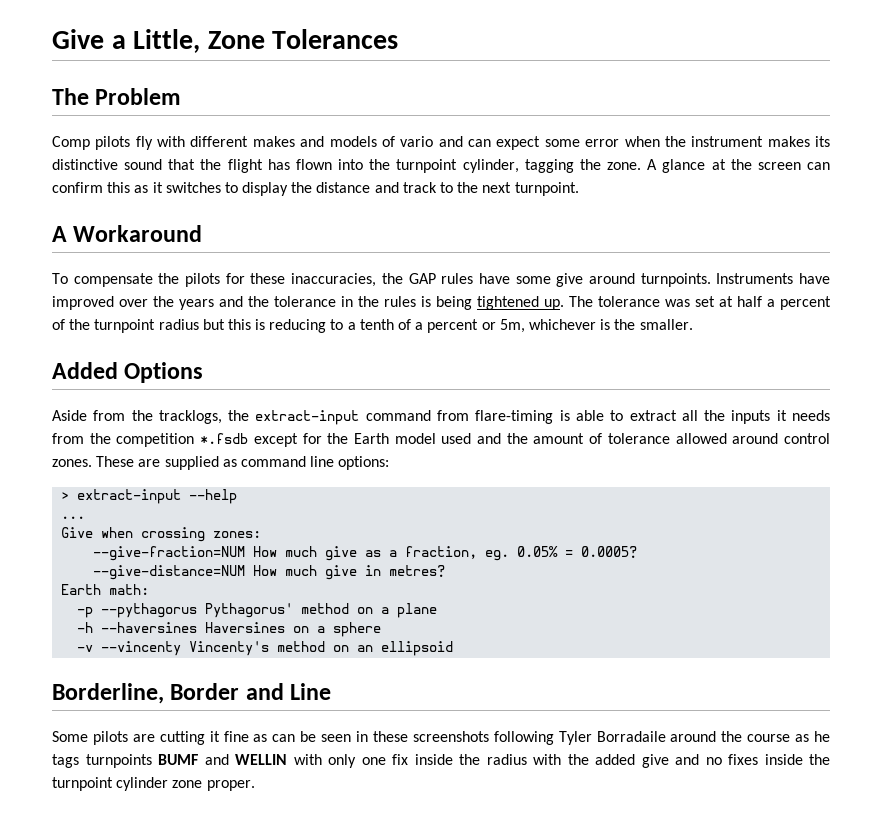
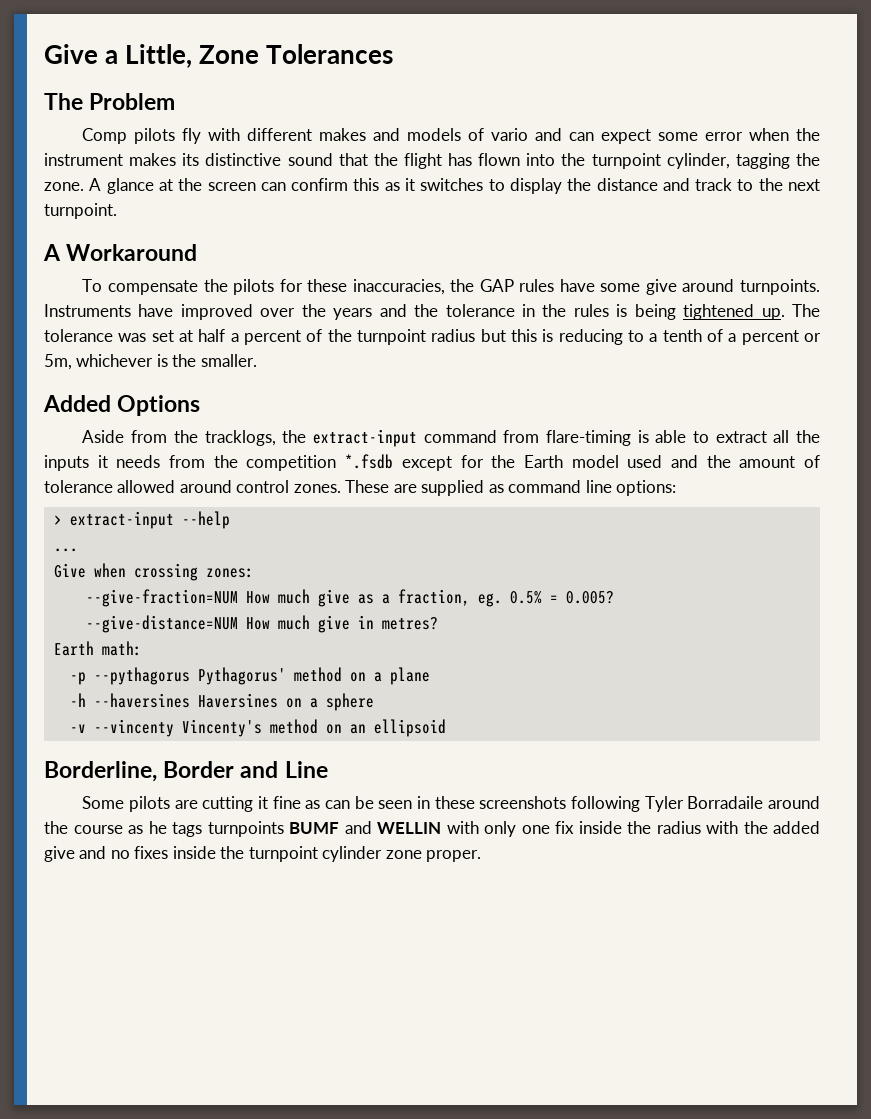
- --give-fraction=NUM How much give as a fraction, eg. 0.05% = 0.0005?
+ --give-fraction=NUM How much give as a fraction, eg. 0.5% = 0.005?

